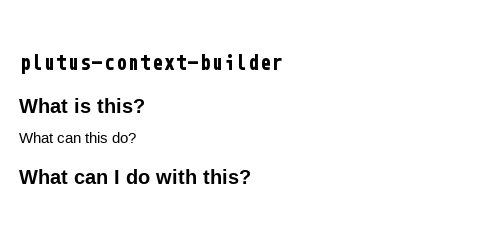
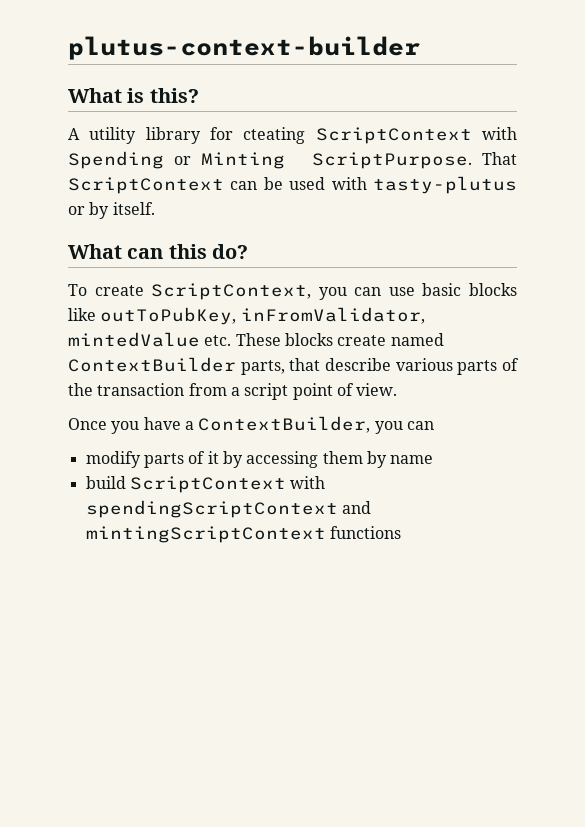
+ A utility library for cteating ScriptContext with Spending or Minting ScriptPurpose. That ScriptContext can be used with tasty-plutus or by itself.
  What can this do?
- What can I do with this?
+ To create ScriptContext, you can use basic blocks like outToPubKey, inFromValidator, mintedValue etc. These blocks create named ContextBuilder parts, that describe various parts of the transaction from a script point of view.
+ Once you have a ContextBuilder, you can
+ modify parts of it by accessing them by name
+ build ScriptContext with spendingScriptContext and mintingScriptContext functions

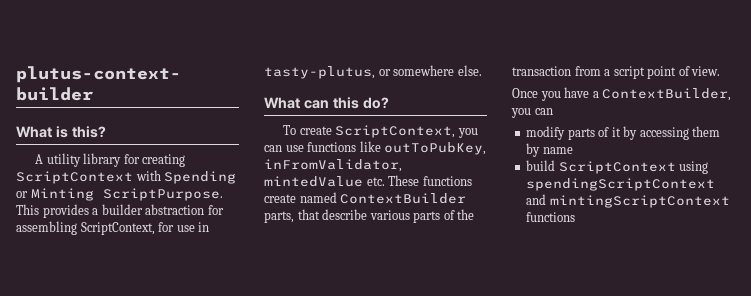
- A utility library for cteating ScriptContext with Spending or Minting ScriptPurpose.
+ A utility library for creating ScriptContext with Spending or Minting ScriptPurpose.
- That ScriptContext can be used with tasty-plutus or by itself.
+ This provides a builder abstraction for assembling ScriptContext, for use in tasty-plutus, or somewhere else.
- To create ScriptContext, you can use basic blocks like outToPubKey, inFromValidator, mintedValue etc. These blocks create named ContextBuilder parts, that describe various parts of the transaction from a script point of view.
+ To create ScriptContext, you can use functions like outToPubKey, inFromValidator, mintedValue etc. These functions create named ContextBuilder parts, that describe various parts of the transaction from a script point of view.
- build ScriptContext with spendingScriptContext and mintingScriptContext functions
+ build ScriptContext using spendingScriptContext and mintingScriptContext functions

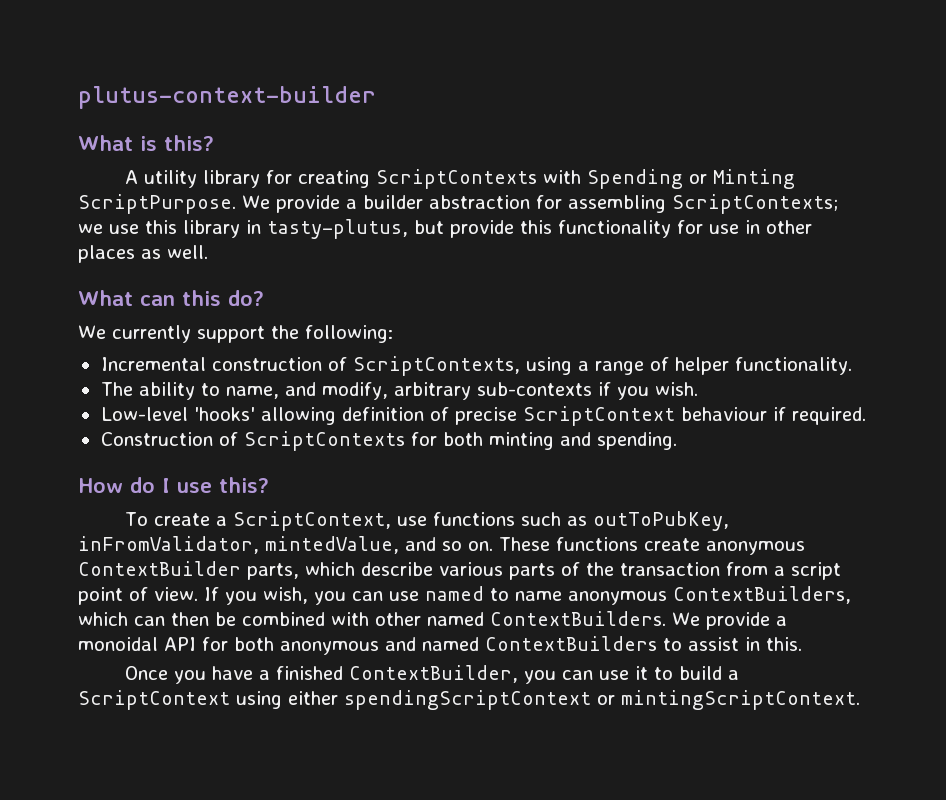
- A utility library for creating ScriptContext with Spending or Minting ScriptPurpose.
+ A utility library for creating ScriptContexts with Spending or Minting ScriptPurpose.
- This provides a builder abstraction for assembling ScriptContext, for use in tasty-plutus, or somewhere else.
+ We provide a builder abstraction for assembling ScriptContexts; we use this library in tasty-plutus, but provide this functionality for use in other places as well.
  What can this do?
- To create ScriptContext, you can use functions like outToPubKey, inFromValidator, mintedValue etc. These functions create named ContextBuilder parts, that describe various parts of the transaction from a script point of view.
+ We currently support the following:
+ Incremental construction of ScriptContexts, using a range of helper functionality.
+ The ability to name, and modify, arbitrary sub-contexts if you wish.
+ Low-level 'hooks' allowing definition of precise ScriptContext behaviour if required.
+ Construction of ScriptContexts for both minting and spending.
+ How do I use this?
+ To create a ScriptContext, use functions such as outToPubKey, inFromValidator, mintedValue, and so on. These functions create anonymous ContextBuilder parts, which describe various parts of the transaction from a script point of view. If you wish, you can use named to name anonymous ContextBuilders, which can then be combined with other named ContextBuilders. We provide a monoidal API for both anonymous and named ContextBuilders to assist in this.
- Once you have a ContextBuilder, you can
- modify parts of it by accessing them by name
- build ScriptContext using spendingScriptContext and mintingScriptContext functions
+ Once you have a finished ContextBuilder, you can use it to build a ScriptContext using either spendingScriptContext or mintingScriptContext.

